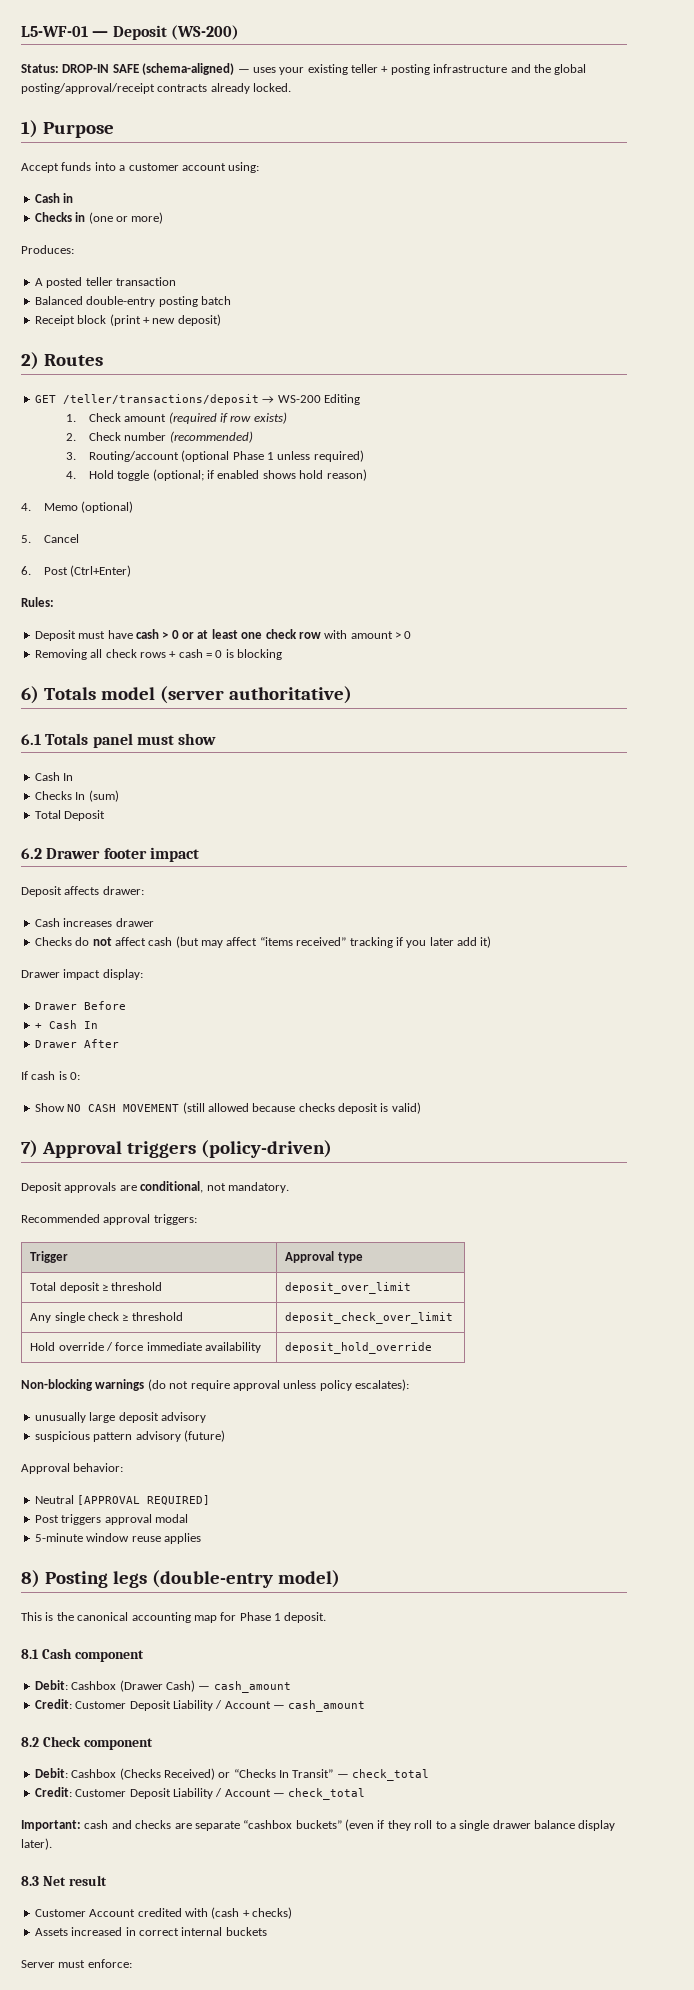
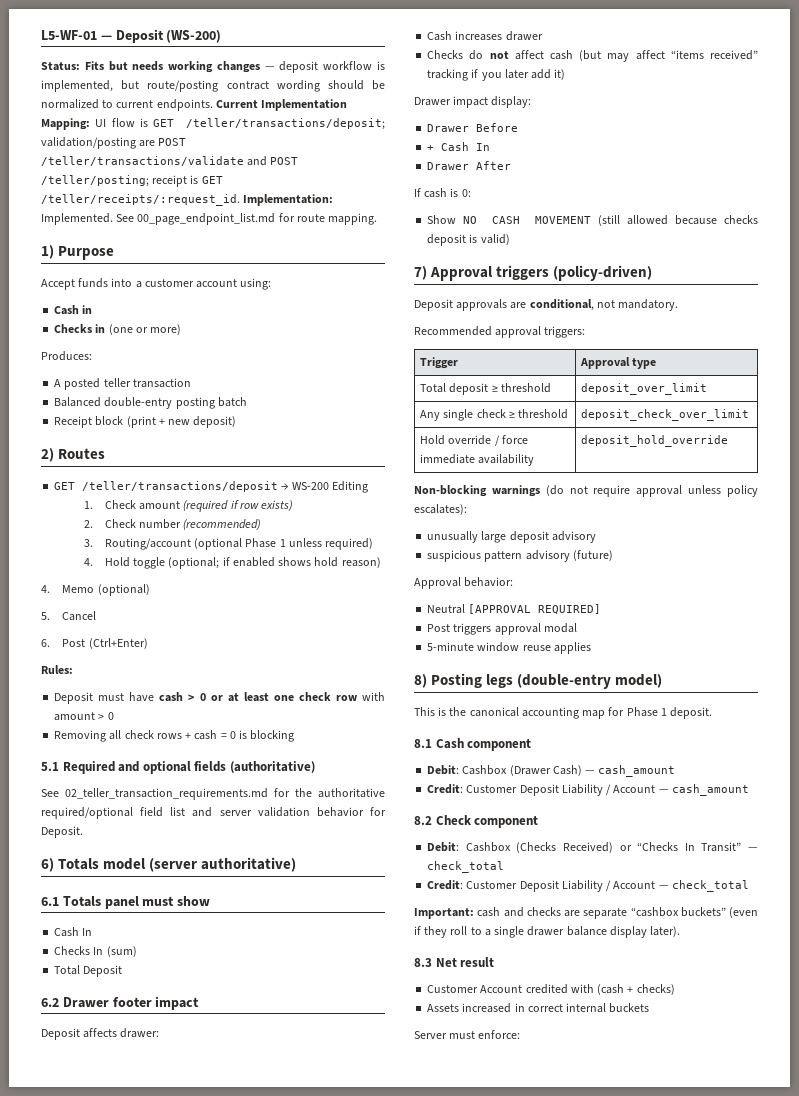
- Status: DROP-IN SAFE (schema-aligned) — uses your existing teller + posting infrastructure and the global posting/approval/receipt contracts already locked.
+ Status: Fits but needs working changes — deposit workflow is implemented, but route/posting contract wording should be normalized to current endpoints. Current Implementation Mapping: UI flow is GET /teller/transactions/deposit; validation/posting are POST /teller/transactions/validate and POST /teller/posting; receipt is GET /teller/receipts/:request_id. Implementation: Implemented. See 00_page_endpoint_list.md for route mapping.
+ 5.1 Required and optional fields (authoritative)
+ See 02_teller_transaction_requirements.md for the authoritative required/optional field list and server validation behavior for Deposit.

